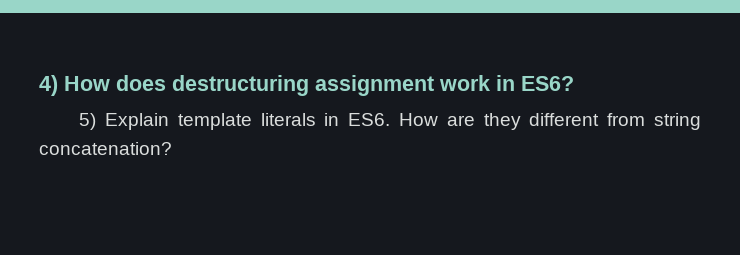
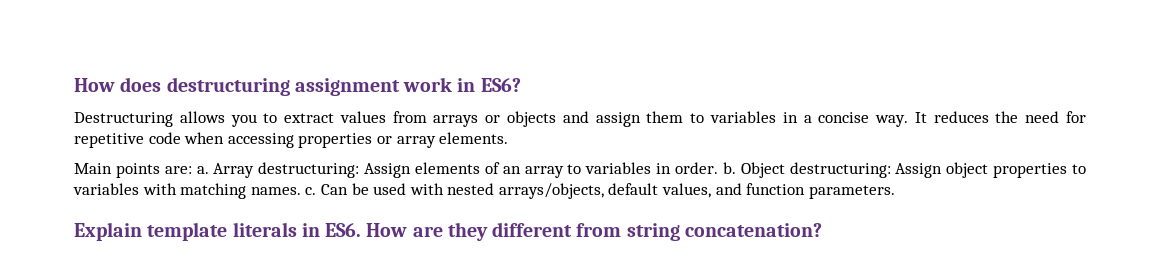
- 4) How does destructuring assignment work in ES6?
+ How does destructuring assignment work in ES6?
- 5) Explain template literals in ES6. How are they different from string concatenation?
+ Destructuring allows you to extract values from arrays or objects and assign them to variables in a concise way. It reduces the need for repetitive code when accessing properties or array elements.
+ Main points are: a. Array destructuring: Assign elements of an array to variables in order. b. Object destructuring: Assign object properties to variables with matching names. c. Can be used with nested arrays/objects, default values, and function parameters.
+ Explain template literals in ES6. How are they different from string concatenation?

